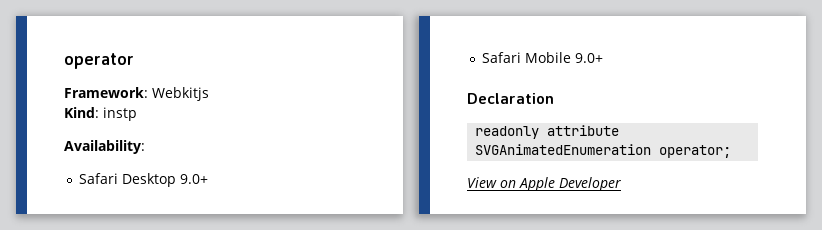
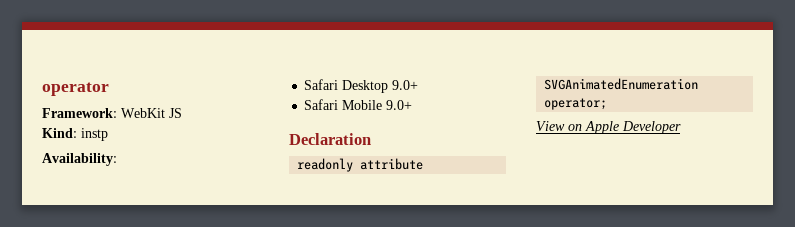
- Framework: Webkitjs
+ Framework: WebKit JS

